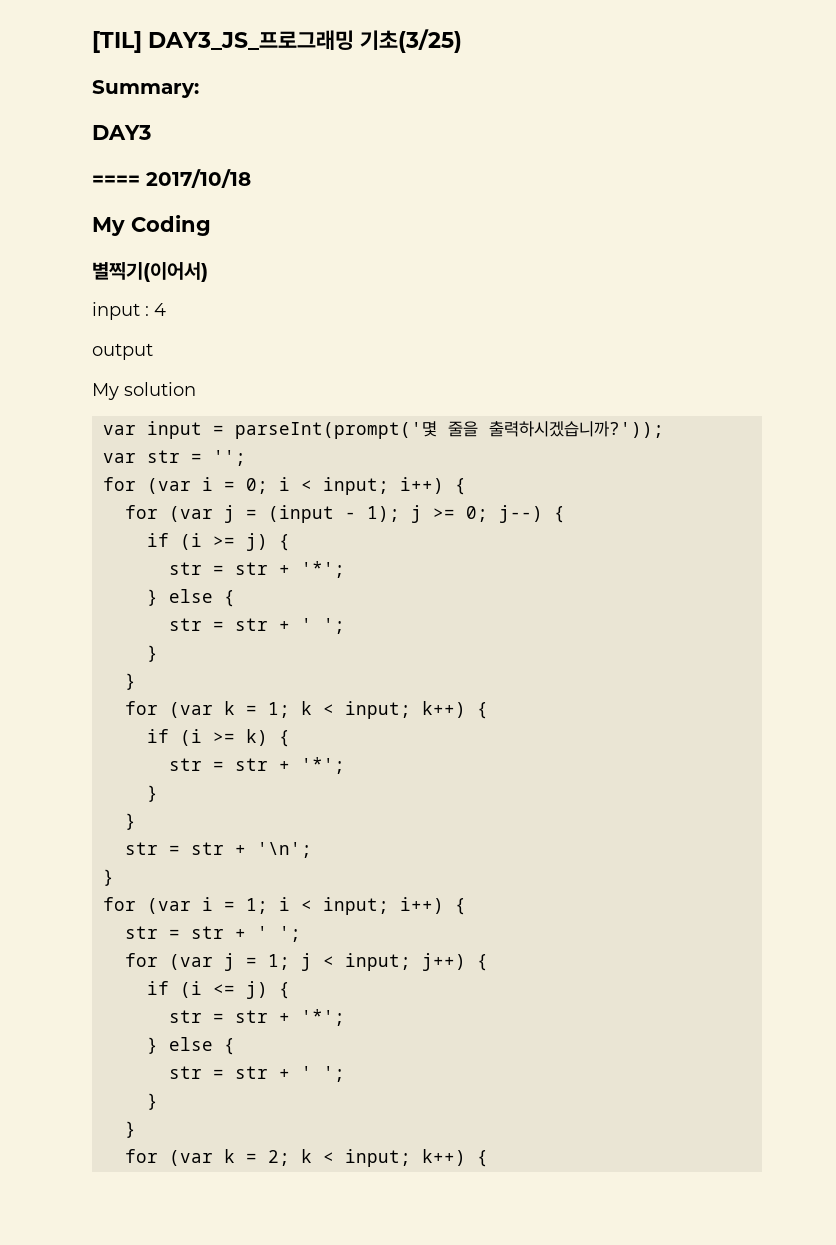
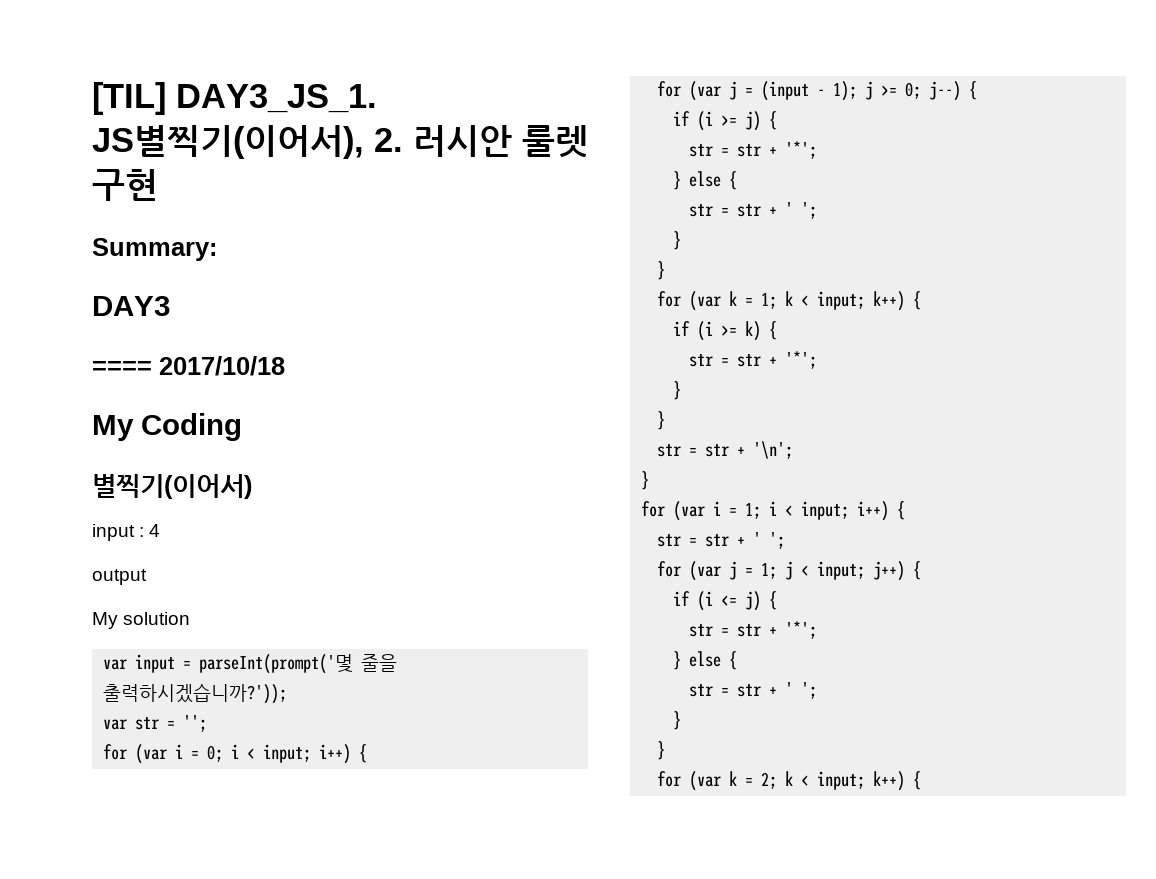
- [TIL] DAY3_JS_프로그래밍 기초(3/25)
+ [TIL] DAY3_JS_1. JS별찍기(이어서), 2. 러시안 룰렛 구현

